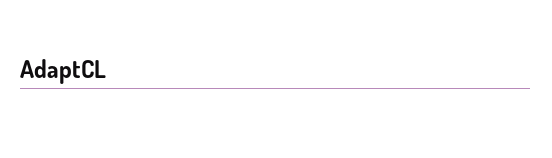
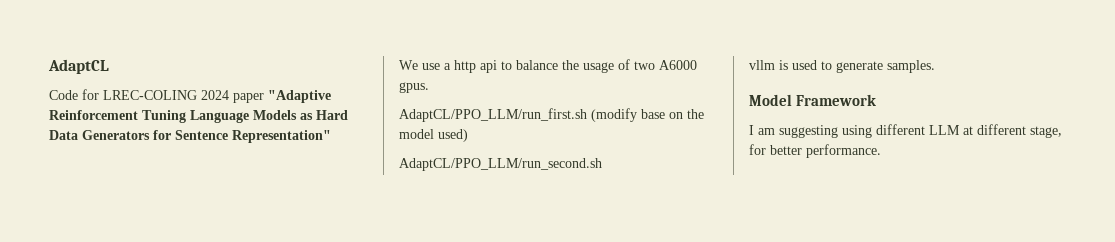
+ Code for LREC-COLING 2024 paper "Adaptive Reinforcement Tuning Language Models as Hard Data Generators for Sentence Representation"
+ We use a http api to balance the usage of two A6000 gpus.
+ AdaptCL/PPO_LLM/run_first.sh (modify base on the model used)
+ AdaptCL/PPO_LLM/run_second.sh
+ vllm is used to generate samples.
+ Model Framework
+ I am suggesting using different LLM at different stage, for better performance.

